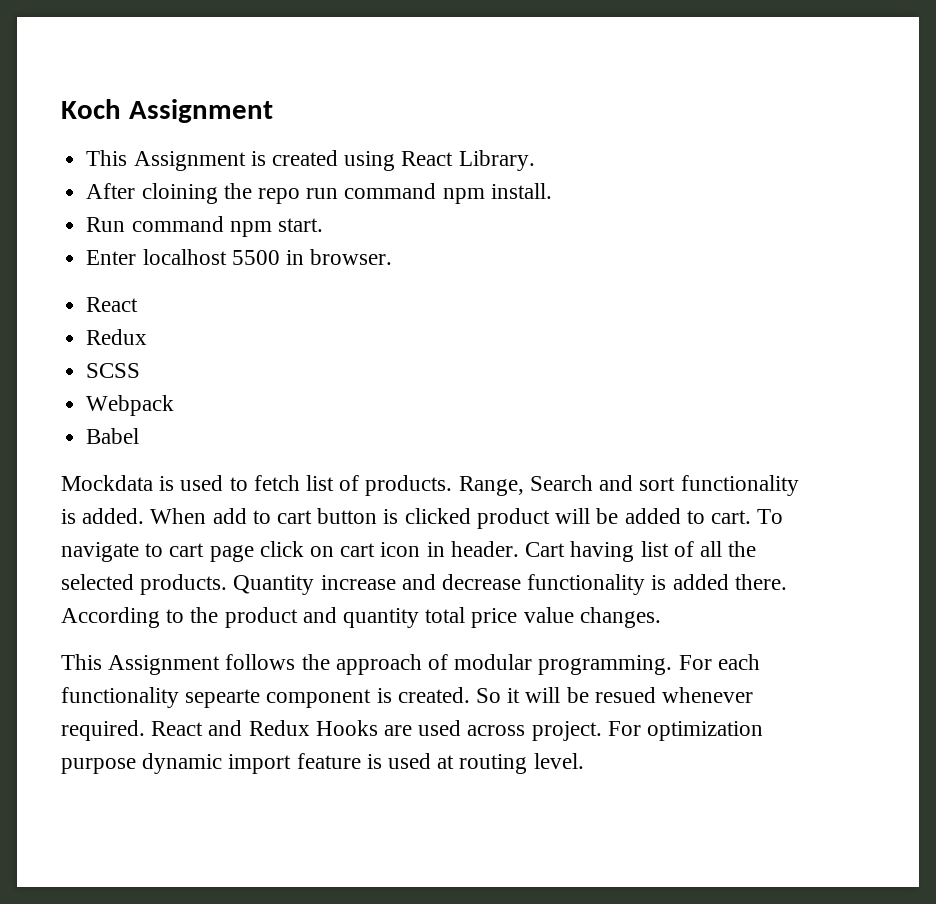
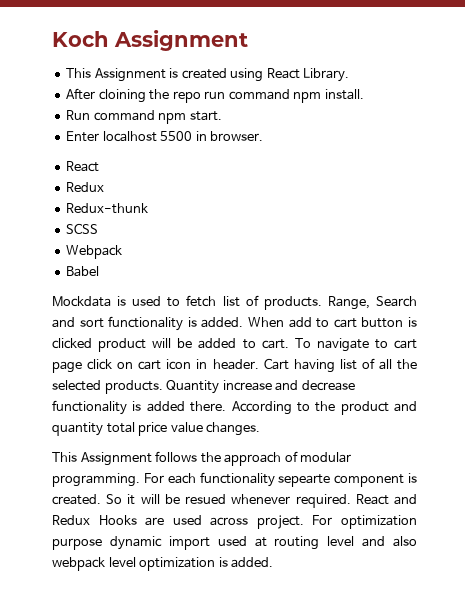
+ Redux-thunk
- For optimization purpose dynamic import feature is used at routing level.
+ For optimization purpose dynamic import used at routing level and also webpack level optimization is added.

